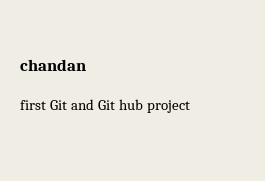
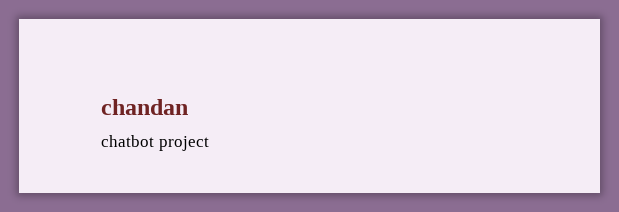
- first Git and Git hub project
+ chatbot project

